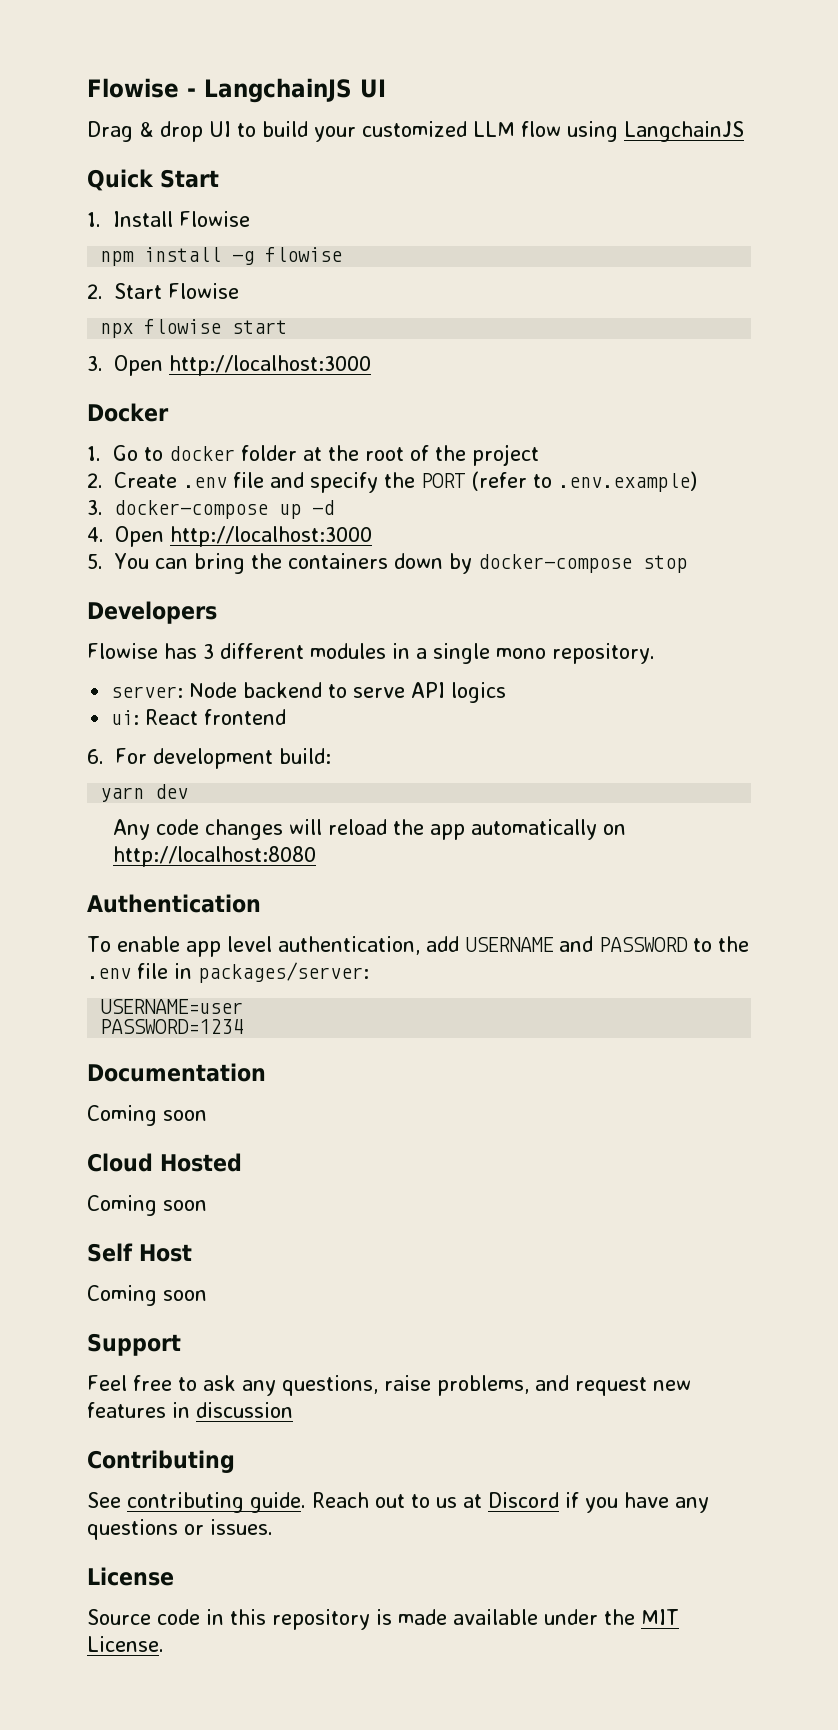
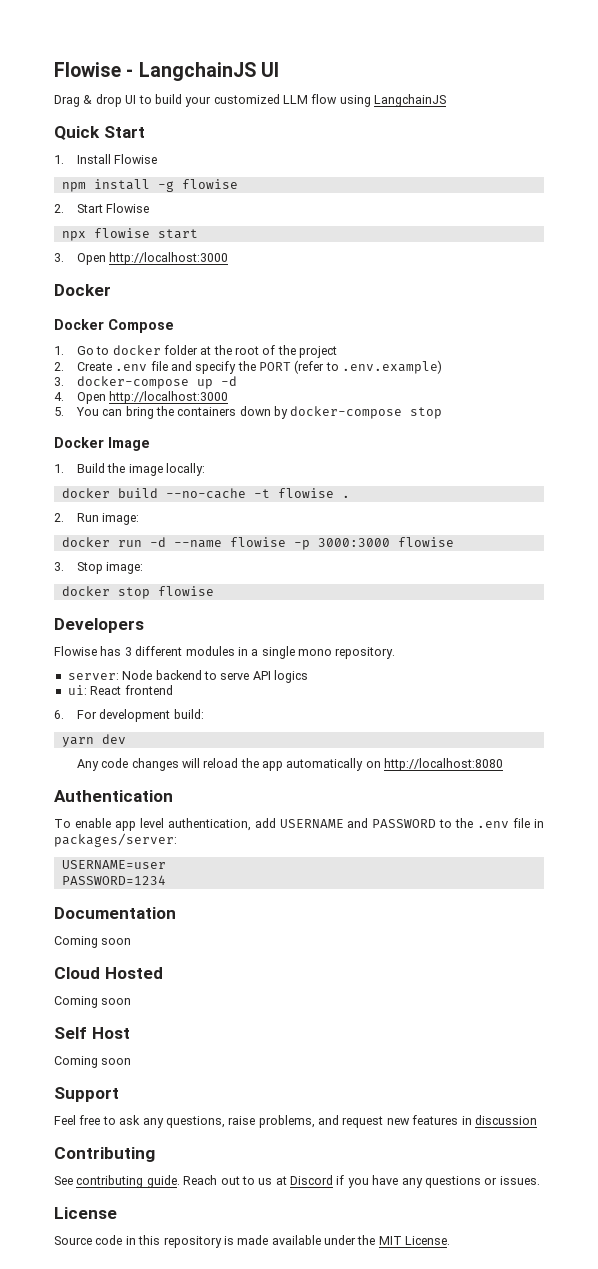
+ Docker Compose
+ Docker Image
+ 1. Build the image locally:
+ docker build --no-cache -t flowise .
+ 2. Run image:
+ docker run -d --name flowise -p 3000:3000 flowise
+ 3. Stop image:
+ docker stop flowise

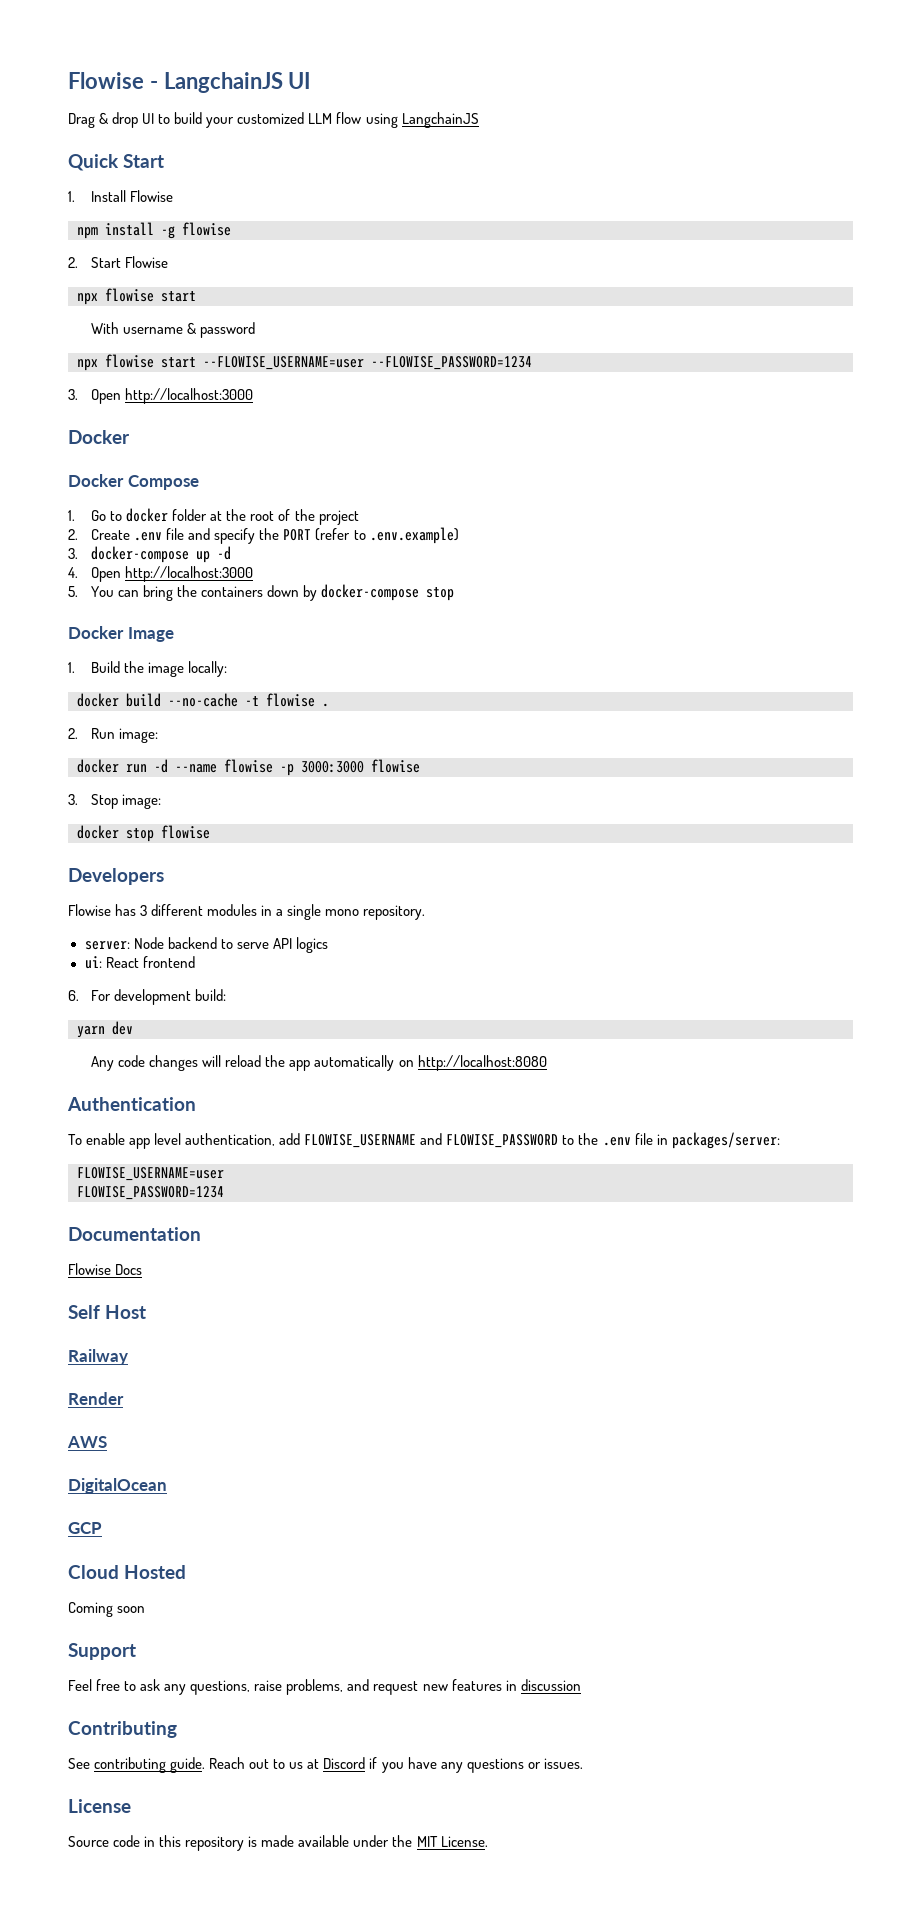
+ With username & password
+ npx flowise start --FLOWISE_USERNAME=user --FLOWISE_PASSWORD=1234
- To enable app level authentication, add USERNAME and PASSWORD to the .env file in packages/server:
+ To enable app level authentication, add FLOWISE_USERNAME and FLOWISE_PASSWORD to the .env file in packages/server:
- USERNAME=user
- PASSWORD=1234
+ FLOWISE_USERNAME=user
+ FLOWISE_PASSWORD=1234
  Documentation
- Coming soon
+ Flowise Docs
+ Self Host
+ Railway
+ Render
+ AWS
+ DigitalOcean
+ GCP
- Self Host
- Coming soon

